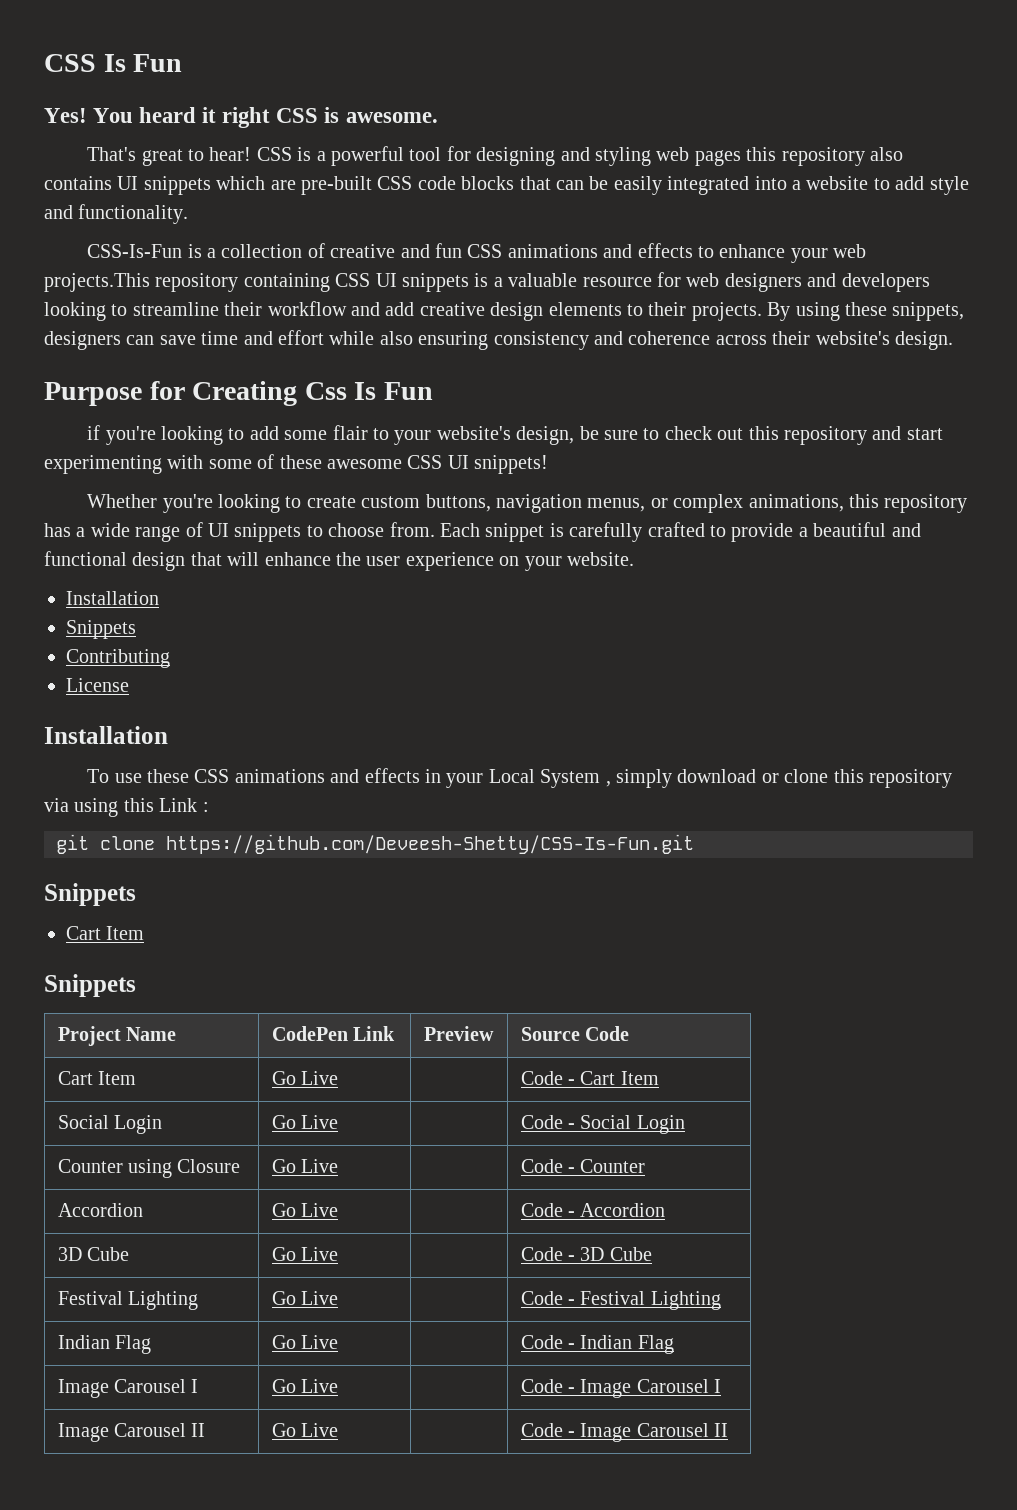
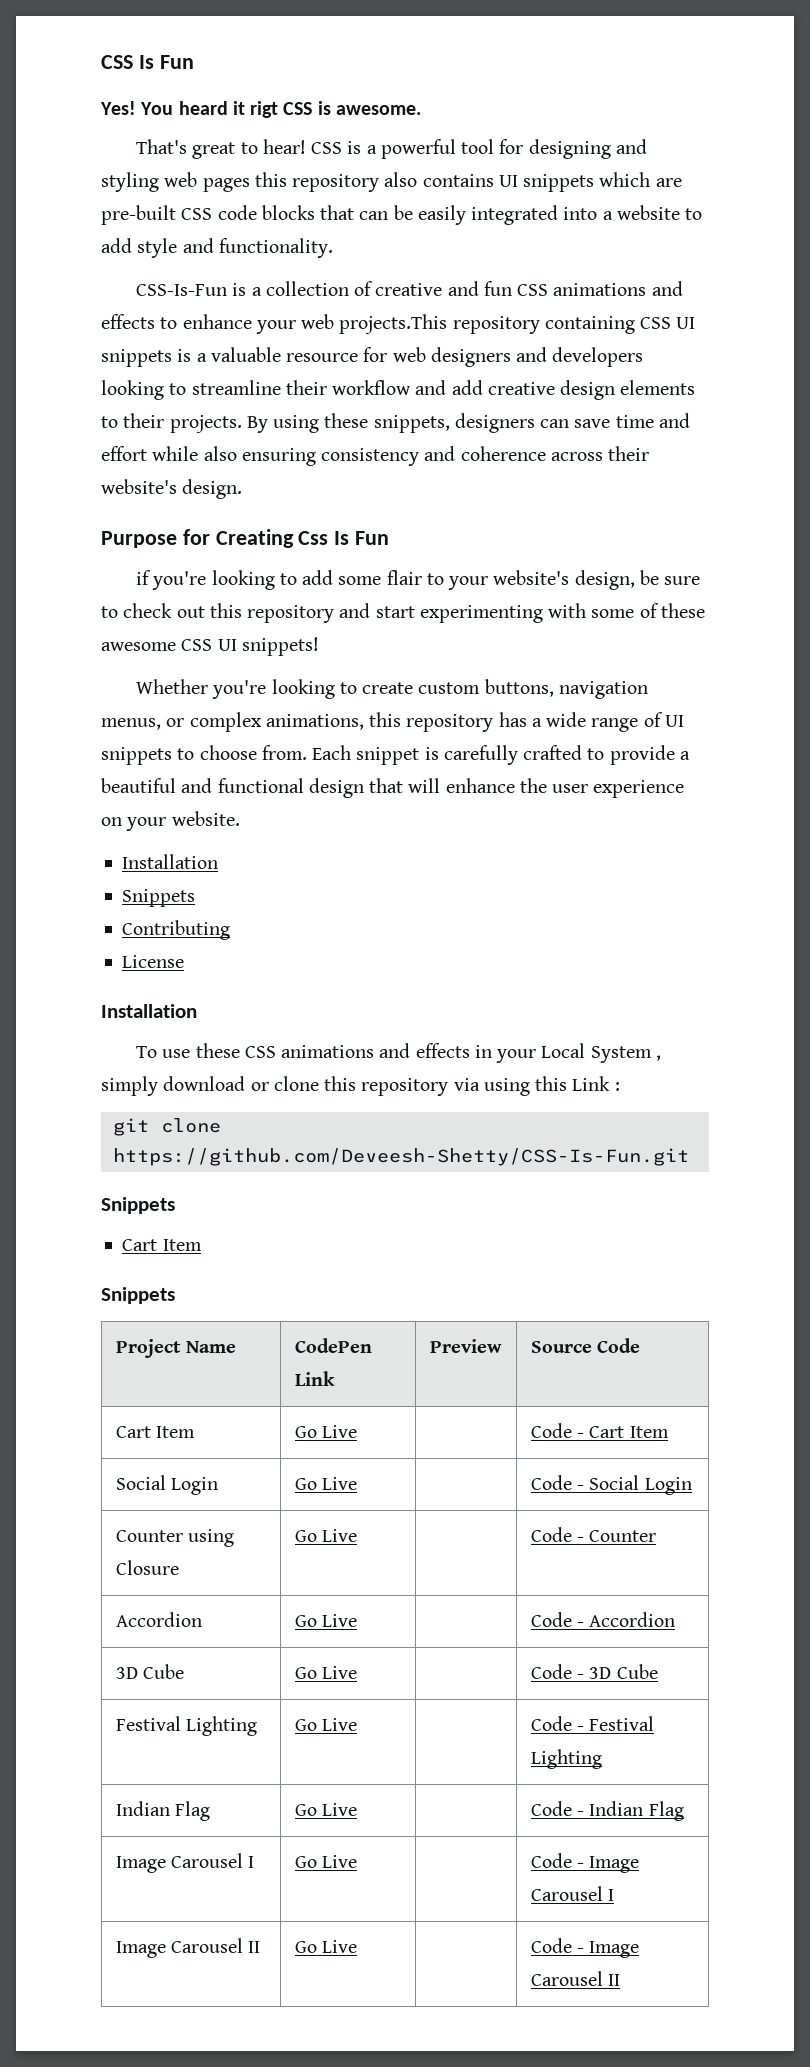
- You heard it right CSS is awesome.
+ You heard it rigt CSS is awesome.

